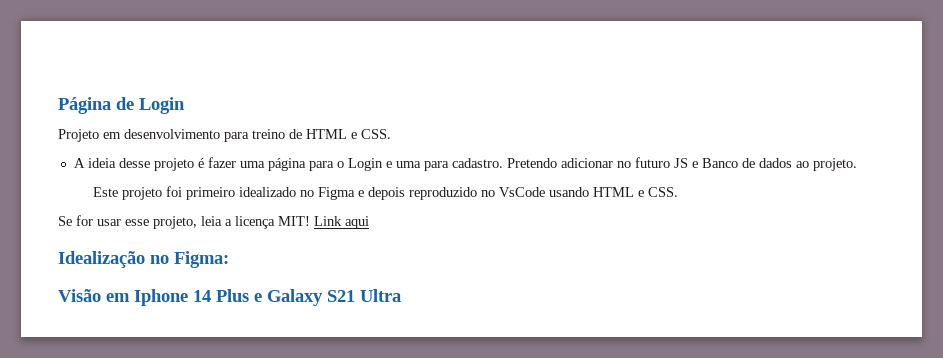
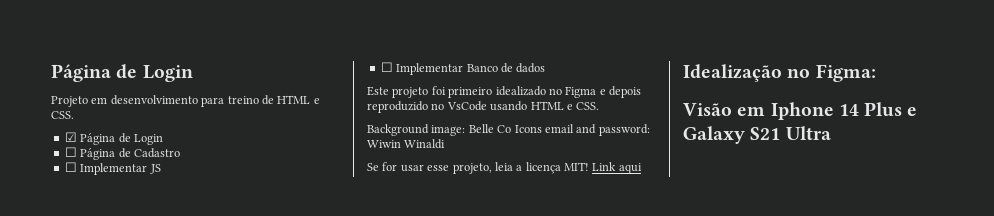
- A ideia desse projeto é fazer uma página para o Login e uma para cadastro. Pretendo adicionar no futuro JS e Banco de dados ao projeto.
+ ☑ Página de Login
+ ☐ Página de Cadastro
+ ☐ Implementar JS
+ ☐ Implementar Banco de dados
+ Background image: Belle Co Icons email and password: Wiwin Winaldi

